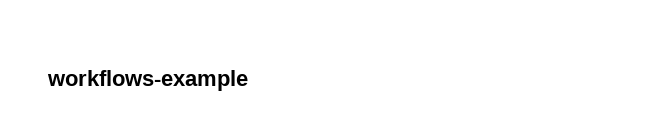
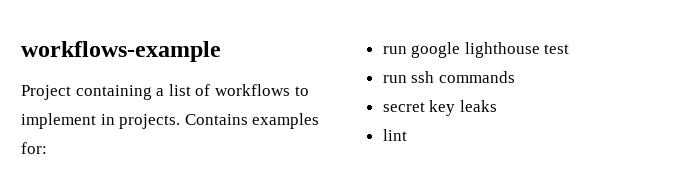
+ Project containing a list of workflows to implement in projects. Contains examples for:
+ run google lighthouse test
+ run ssh commands
+ secret key leaks
+ lint

